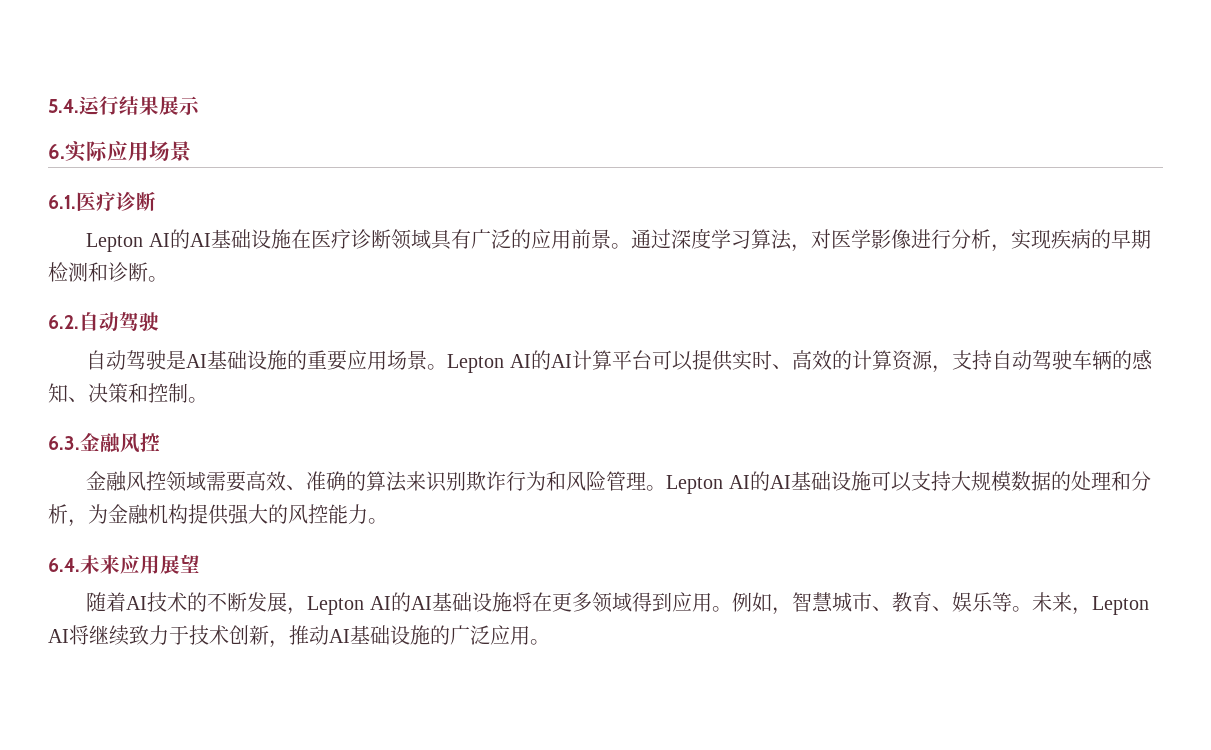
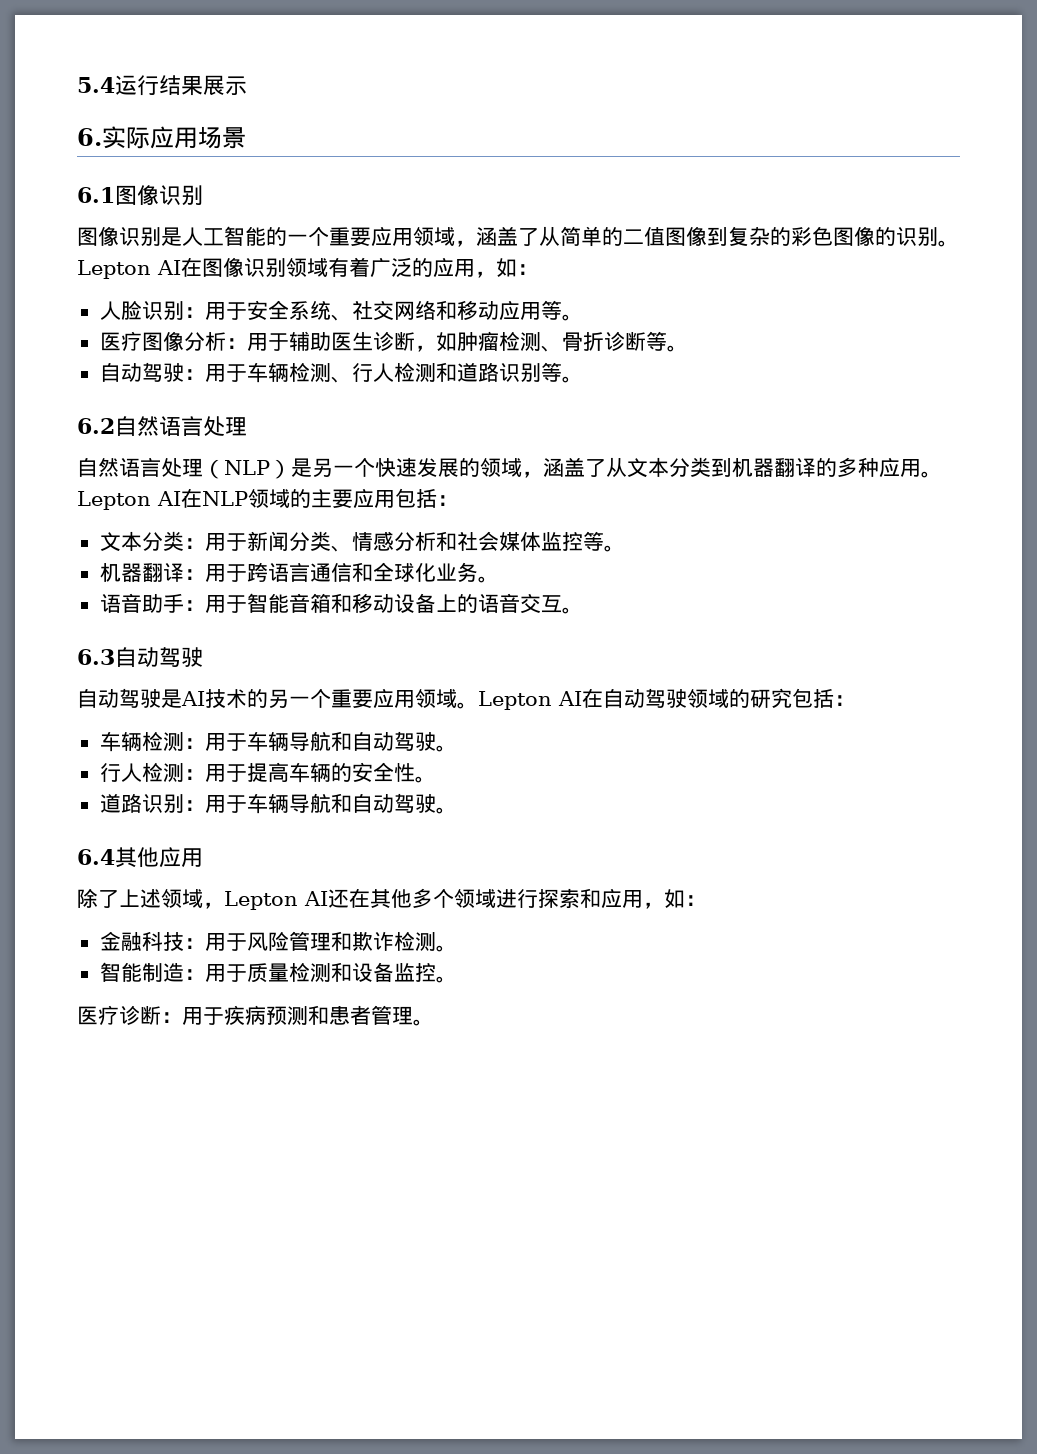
- 5.4.运行结果展示
+ 5.4运行结果展示
- 6.1.医疗诊断
- Lepton AI的AI基础设施在医疗诊断领域具有广泛的应用前景。通过深度学习算法，对医学影像进行分析，实现疾病的早期检测和诊断。
- 6.2.自动驾驶
+ 6.1图像识别
+ 图像识别是人工智能的一个重要应用领域，涵盖了从简单的二值图像到复杂的彩色图像的识别。Lepton AI在图像识别领域有着广泛的应用，如：
+ 人脸识别：用于安全系统、社交网络和移动应用等。
+ 医疗图像分析：用于辅助医生诊断，如肿瘤检测、骨折诊断等。
+ 自动驾驶：用于车辆检测、行人检测和道路识别等。
+ 6.2自然语言处理
+ 自然语言处理（NLP）是另一个快速发展的领域，涵盖了从文本分类到机器翻译的多种应用。Lepton AI在NLP领域的主要应用包括：
+ 文本分类：用于新闻分类、情感分析和社会媒体监控等。
+ 机器翻译：用于跨语言通信和全球化业务。
+ 语音助手：用于智能音箱和移动设备上的语音交互。
+ 6.3自动驾驶
- 自动驾驶是AI基础设施的重要应用场景。Lepton AI的AI计算平台可以提供实时、高效的计算资源，支持自动驾驶车辆的感知、决策和控制。
- 6.3.金融风控
- 金融风控领域需要高效、准确的算法来识别欺诈行为和风险管理。Lepton AI的AI基础设施可以支持大规模数据的处理和分析，为金融机构提供强大的风控能力。
- 6.4.未来应用展望
- 随着AI技术的不断发展，Lepton AI的AI基础设施将在更多领域得到应用。例如，智慧城市、教育、娱乐等。未来，Lepton AI将继续致力于技术创新，推动AI基础设施的广泛应用。
+ 自动驾驶是AI技术的另一个重要应用领域。Lepton AI在自动驾驶领域的研究包括：
+ 车辆检测：用于车辆导航和自动驾驶。
+ 行人检测：用于提高车辆的安全性。
+ 道路识别：用于车辆导航和自动驾驶。
+ 6.4其他应用
+ 除了上述领域，Lepton AI还在其他多个领域进行探索和应用，如：
+ 金融科技：用于风险管理和欺诈检测。
+ 智能制造：用于质量检测和设备监控。
+ 医疗诊断：用于疾病预测和患者管理。

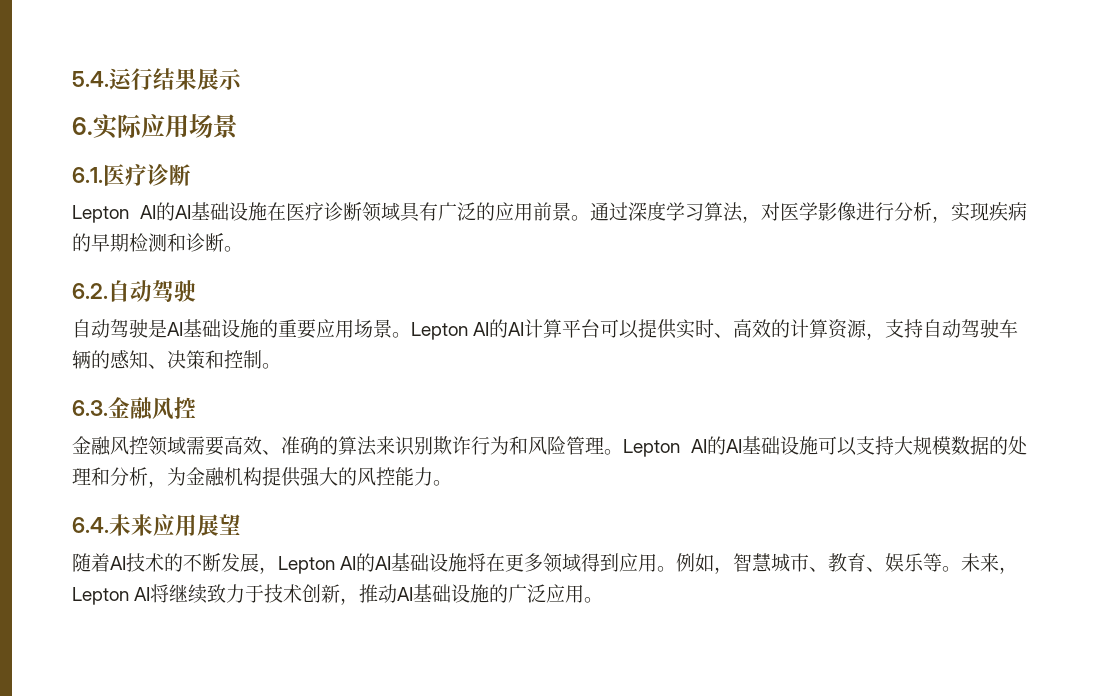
- 5.4运行结果展示
+ 5.4.运行结果展示
- 6.1图像识别
- 图像识别是人工智能的一个重要应用领域，涵盖了从简单的二值图像到复杂的彩色图像的识别。Lepton AI在图像识别领域有着广泛的应用，如：
- 人脸识别：用于安全系统、社交网络和移动应用等。
- 医疗图像分析：用于辅助医生诊断，如肿瘤检测、骨折诊断等。
- 自动驾驶：用于车辆检测、行人检测和道路识别等。
- 6.2自然语言处理
- 自然语言处理（NLP）是另一个快速发展的领域，涵盖了从文本分类到机器翻译的多种应用。Lepton AI在NLP领域的主要应用包括：
- 文本分类：用于新闻分类、情感分析和社会媒体监控等。
- 机器翻译：用于跨语言通信和全球化业务。
- 语音助手：用于智能音箱和移动设备上的语音交互。
- 6.3自动驾驶
+ 6.1.医疗诊断
+ Lepton AI的AI基础设施在医疗诊断领域具有广泛的应用前景。通过深度学习算法，对医学影像进行分析，实现疾病的早期检测和诊断。
+ 6.2.自动驾驶
- 自动驾驶是AI技术的另一个重要应用领域。Lepton AI在自动驾驶领域的研究包括：
- 车辆检测：用于车辆导航和自动驾驶。
- 行人检测：用于提高车辆的安全性。
- 道路识别：用于车辆导航和自动驾驶。
- 6.4其他应用
- 除了上述领域，Lepton AI还在其他多个领域进行探索和应用，如：
- 金融科技：用于风险管理和欺诈检测。
- 智能制造：用于质量检测和设备监控。
- 医疗诊断：用于疾病预测和患者管理。
+ 自动驾驶是AI基础设施的重要应用场景。Lepton AI的AI计算平台可以提供实时、高效的计算资源，支持自动驾驶车辆的感知、决策和控制。
+ 6.3.金融风控
+ 金融风控领域需要高效、准确的算法来识别欺诈行为和风险管理。Lepton AI的AI基础设施可以支持大规模数据的处理和分析，为金融机构提供强大的风控能力。
+ 6.4.未来应用展望
+ 随着AI技术的不断发展，Lepton AI的AI基础设施将在更多领域得到应用。例如，智慧城市、教育、娱乐等。未来，Lepton AI将继续致力于技术创新，推动AI基础设施的广泛应用。

